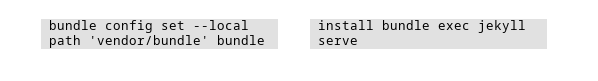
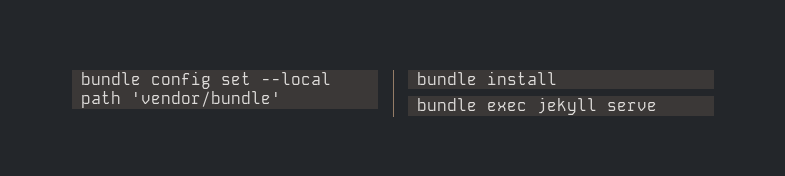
- bundle config set --local path 'vendor/bundle' bundle install bundle exec jekyll serve
+ bundle config set --local path 'vendor/bundle'
+ bundle install
+ bundle exec jekyll serve

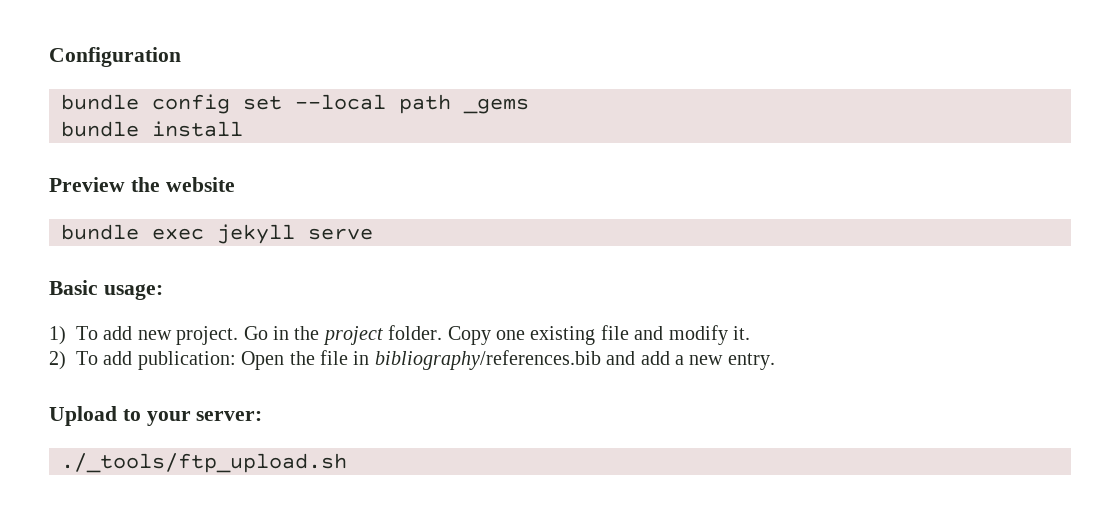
+ Configuration
- bundle config set --local path 'vendor/bundle'
+ bundle config set --local path _gems
+ Preview the website
+ Basic usage:
+ 1) To add new project. Go in the project folder. Copy one existing file and modify it.
+ 2) To add publication: Open the file in bibliography/references.bib and add a new entry.
+ Upload to your server:
+ ./_tools/ftp_upload.sh

